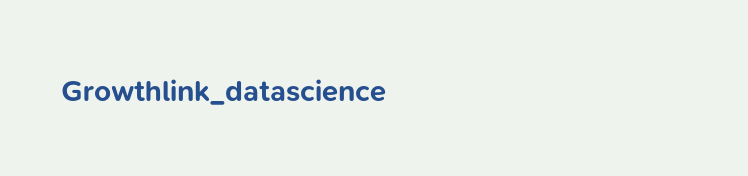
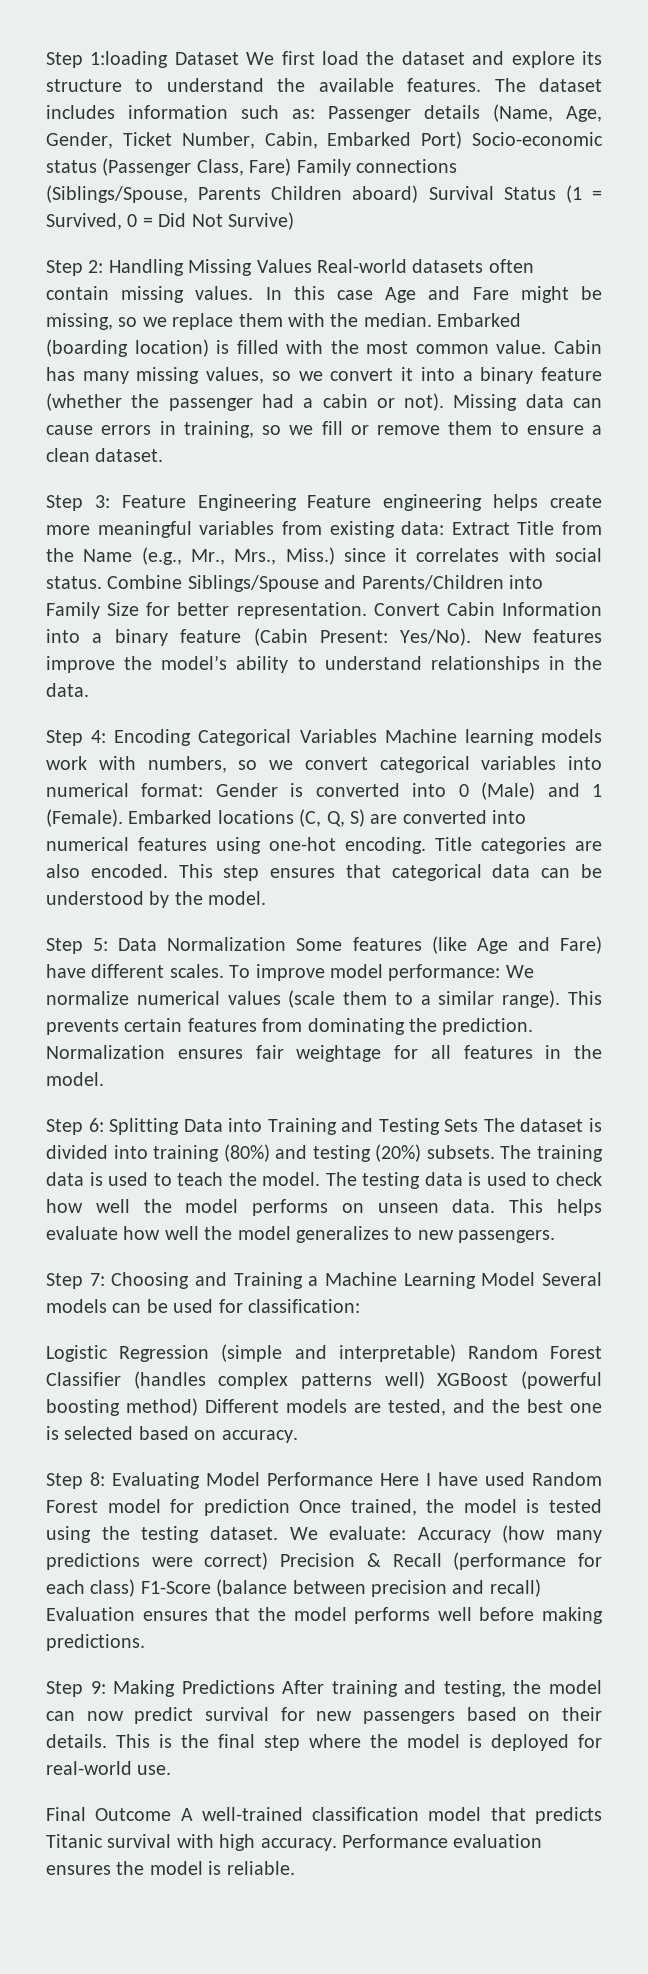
- Growthlink_datascience
+ Step 1:loading Dataset We first load the dataset and explore its structure to understand the available features. The dataset includes information such as: Passenger details (Name, Age, Gender, Ticket Number, Cabin, Embarked Port) Socio-economic status (Passenger Class, Fare) Family connections (Siblings/Spouse, Parents Children aboard) Survival Status (1 = Survived, 0 = Did Not Survive)
+ Step 2: Handling Missing Values Real-world datasets often contain missing values. In this case Age and Fare might be missing, so we replace them with the median. Embarked (boarding location) is filled with the most common value. Cabin has many missing values, so we convert it into a binary feature (whether the passenger had a cabin or not). Missing data can cause errors in training, so we fill or remove them to ensure a clean dataset.
+ Step 3: Feature Engineering Feature engineering helps create more meaningful variables from existing data: Extract Title from the Name (e.g., Mr., Mrs., Miss.) since it correlates with social status. Combine Siblings/Spouse and Parents/Children into Family Size for better representation. Convert Cabin Information into a binary feature (Cabin Present: Yes/No). New features improve the model’s ability to understand relationships in the data.
+ Step 4: Encoding Categorical Variables Machine learning models work with numbers, so we convert categorical variables into numerical format: Gender is converted into 0 (Male) and 1 (Female). Embarked locations (C, Q, S) are converted into numerical features using one-hot encoding. Title categories are also encoded. This step ensures that categorical data can be understood by the model.
+ Step 5: Data Normalization Some features (like Age and Fare) have different scales. To improve model performance: We normalize numerical values (scale them to a similar range). This prevents certain features from dominating the prediction. Normalization ensures fair weightage for all features in the model.
+ Step 6: Splitting Data into Training and Testing Sets The dataset is divided into training (80%) and testing (20%) subsets. The training data is used to teach the model. The testing data is used to check how well the model performs on unseen data. This helps evaluate how well the model generalizes to new passengers.
+ Step 7: Choosing and Training a Machine Learning Model Several models can be used for classification:
+ Logistic Regression (simple and interpretable) Random Forest Classifier (handles complex patterns well) XGBoost (powerful boosting method) Different models are tested, and the best one is selected based on accuracy.
+ Step 8: Evaluating Model Performance Here I have used Random Forest model for prediction Once trained, the model is tested using the testing dataset. We evaluate: Accuracy (how many predictions were correct) Precision & Recall (performance for each class) F1-Score (balance between precision and recall) Evaluation ensures that the model performs well before making predictions.
+ Step 9: Making Predictions After training and testing, the model can now predict survival for new passengers based on their details. This is the final step where the model is deployed for real-world use.
+ Final Outcome A well-trained classification model that predicts Titanic survival with high accuracy. Performance evaluation ensures the model is reliable.

